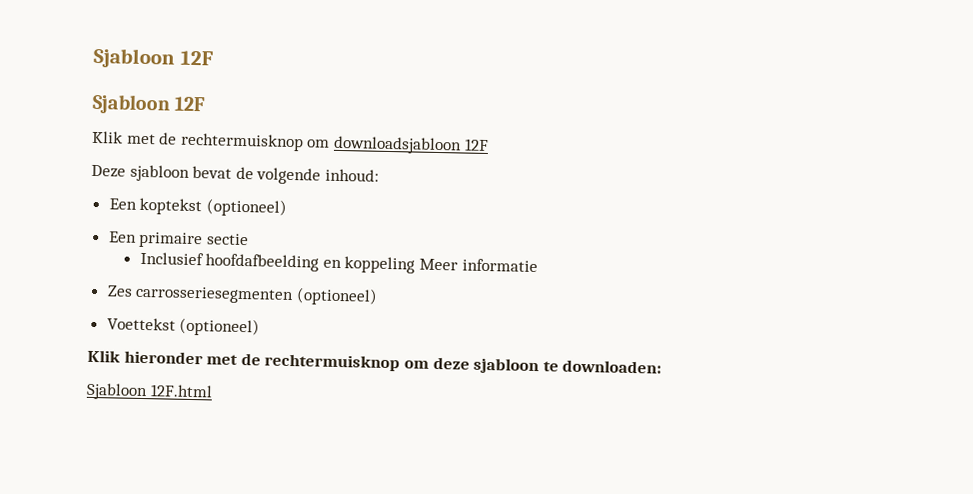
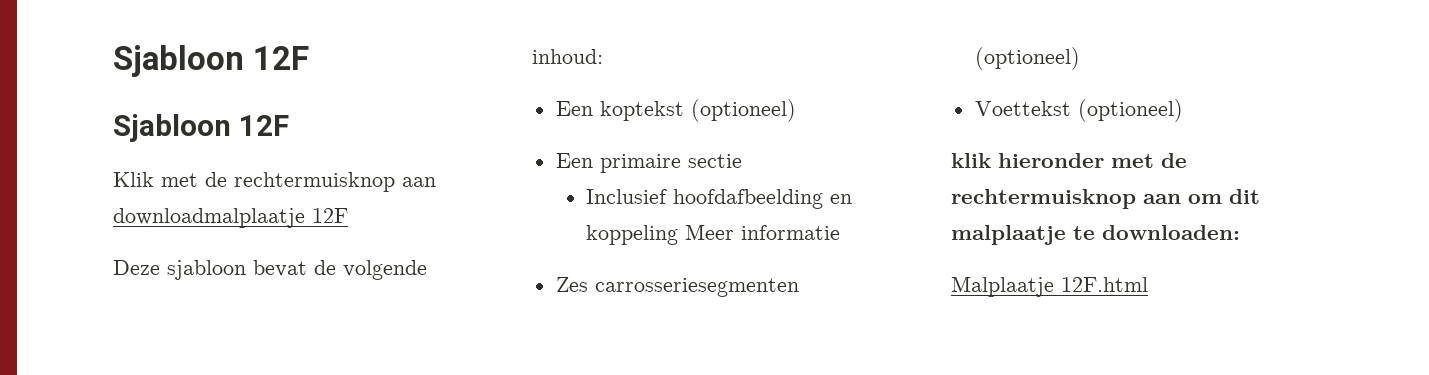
- Klik met de rechtermuisknop om downloadsjabloon 12F
+ Klik met de rechtermuisknop aan downloadmalplaatje 12F
- Klik hieronder met de rechtermuisknop om deze sjabloon te downloaden:
+ klik hieronder met de rechtermuisknop aan om dit malplaatje te downloaden:
- Sjabloon 12F.html
+ Malplaatje 12F.html

